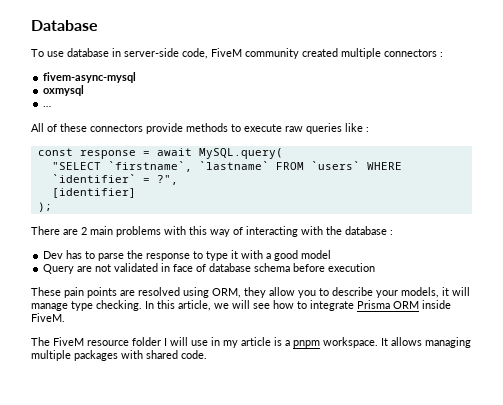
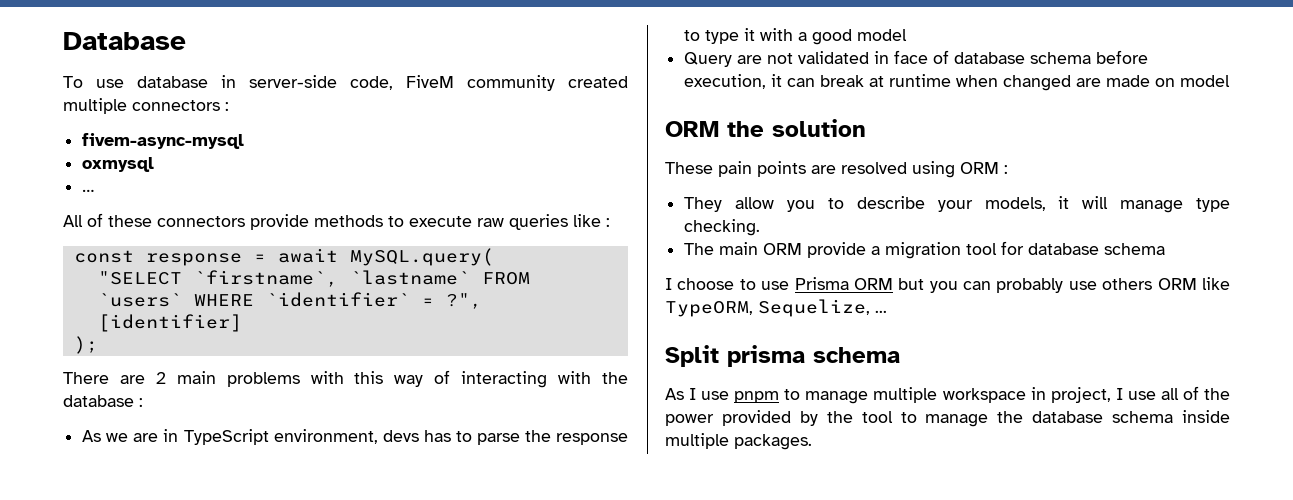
- Dev has to parse the response to type it with a good model
+ As we are in TypeScript environment, devs has to parse the response to type it with a good model
- Query are not validated in face of database schema before execution
+ Query are not validated in face of database schema before execution, it can break at runtime when changed are made on model
+ ORM the solution
- These pain points are resolved using ORM, they allow you to describe your models, it will manage type checking. In this article, we will see how to integrate Prisma ORM inside FiveM.
- The FiveM resource folder I will use in my article is a pnpm workspace. It allows managing multiple packages with shared code.
+ These pain points are resolved using ORM :
+ They allow you to describe your models, it will manage type checking.
+ The main ORM provide a migration tool for database schema
+ I choose to use Prisma ORM but you can probably use others ORM like TypeORM, Sequelize, ...
+ Split prisma schema
+ As I use pnpm to manage multiple workspace in project, I use all of the power provided by the tool to manage the database schema inside multiple packages.

